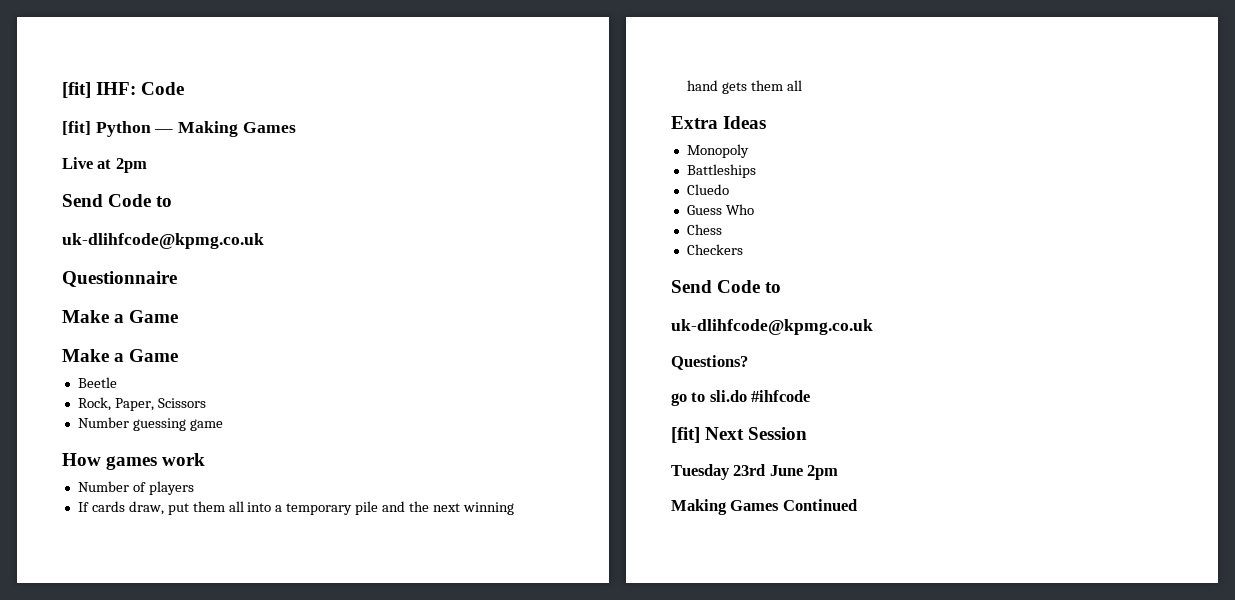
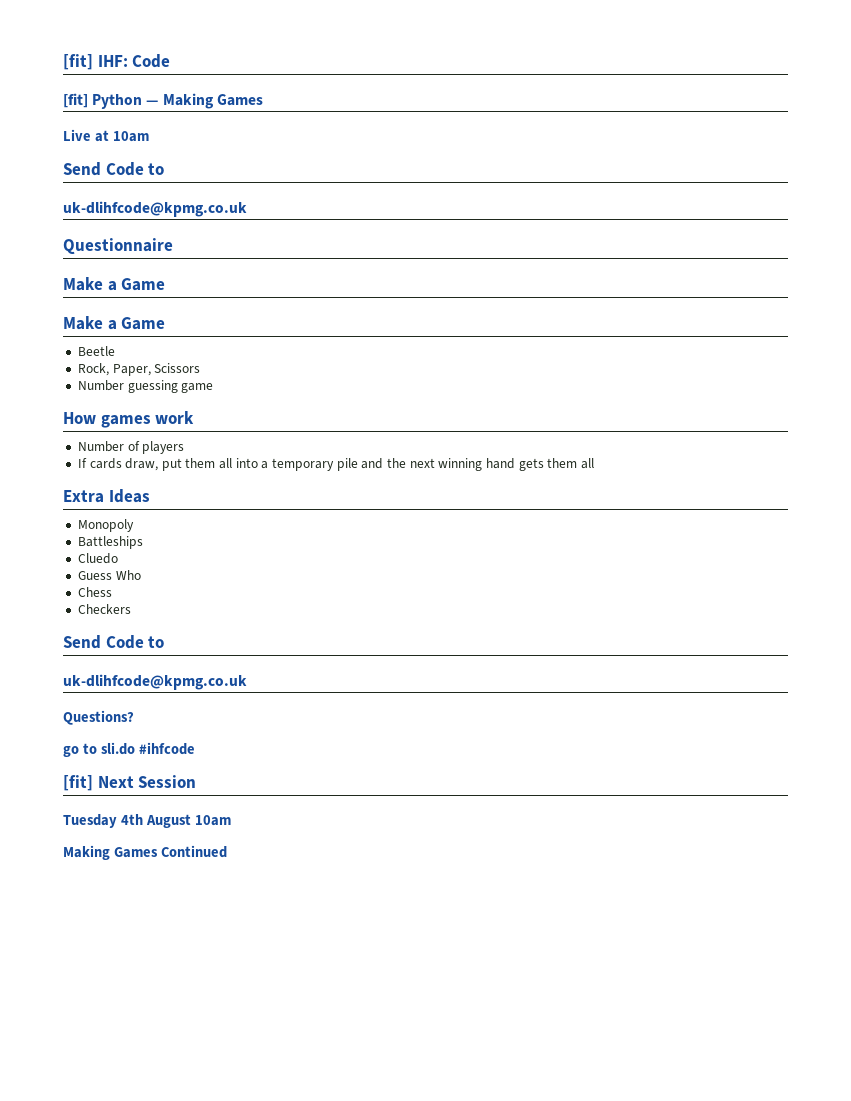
- Live at 2pm
+ Live at 10am
- Tuesday 23rd June 2pm
+ Tuesday 4th August 10am

